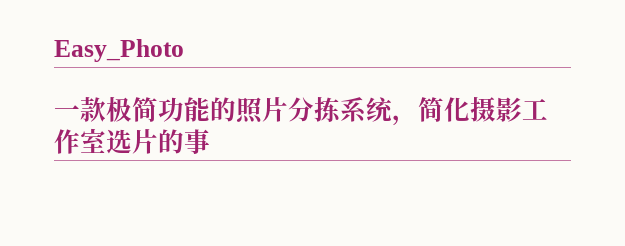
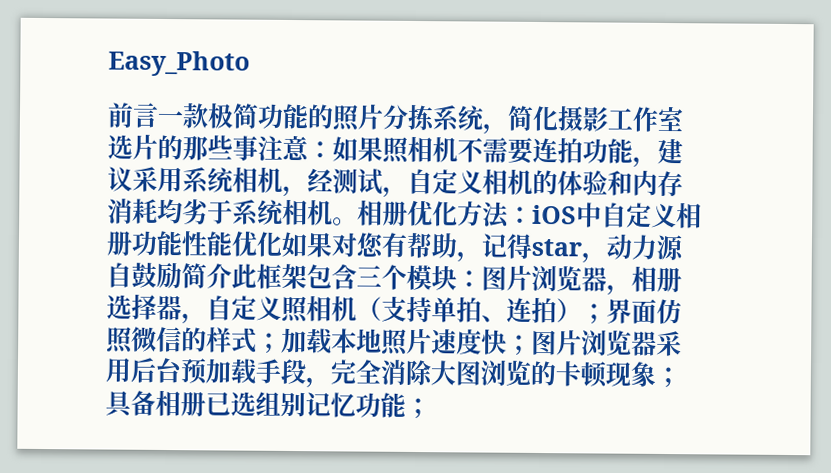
- 一款极简功能的照片分拣系统，简化摄影工作室选片的事
+ 前言一款极简功能的照片分拣系统，简化摄影工作室选片的那些事注意：如果照相机不需要连拍功能，建议采用系统相机，经测试，自定义相机的体验和内存消耗均劣于系统相机。相册优化方法：iOS中自定义相册功能性能优化如果对您有帮助，记得star，动力源自鼓励简介此框架包含三个模块：图片浏览器，相册选择器，自定义照相机（支持单拍、连拍）；界面仿照微信的样式；加载本地照片速度快；图片浏览器采用后台预加载手段，完全消除大图浏览的卡顿现象；具备相册已选组别记忆功能；

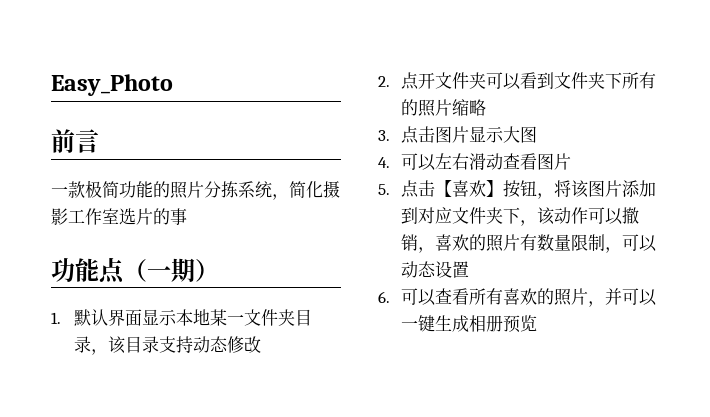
- 前言一款极简功能的照片分拣系统，简化摄影工作室选片的那些事注意：如果照相机不需要连拍功能，建议采用系统相机，经测试，自定义相机的体验和内存消耗均劣于系统相机。相册优化方法：iOS中自定义相册功能性能优化如果对您有帮助，记得star，动力源自鼓励简介此框架包含三个模块：图片浏览器，相册选择器，自定义照相机（支持单拍、连拍）；界面仿照微信的样式；加载本地照片速度快；图片浏览器采用后台预加载手段，完全消除大图浏览的卡顿现象；具备相册已选组别记忆功能；
+ 前言
+ 一款极简功能的照片分拣系统，简化摄影工作室选片的事
+ 功能点（一期）
+ 1.默认界面显示本地某一文件夹目录，该目录支持动态修改
+ 2.点开文件夹可以看到文件夹下所有的照片缩略
+ 3.点击图片显示大图
+ 4.可以左右滑动查看图片
+ 5.点击【喜欢】按钮，将该图片添加到对应文件夹下，该动作可以撤销，喜欢的照片有数量限制，可以动态设置
+ 6.可以查看所有喜欢的照片，并可以一键生成相册预览

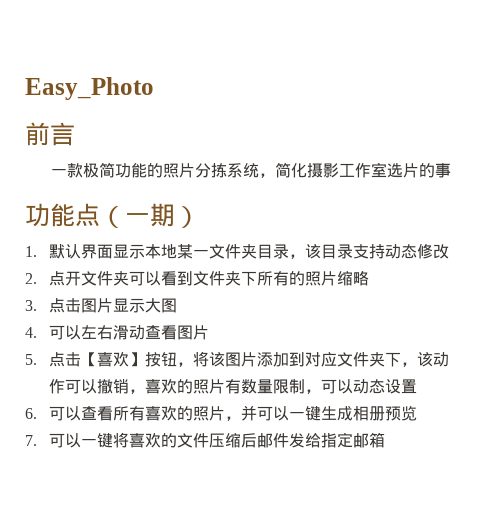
+ 7.可以一键将喜欢的文件压缩后邮件发给指定邮箱

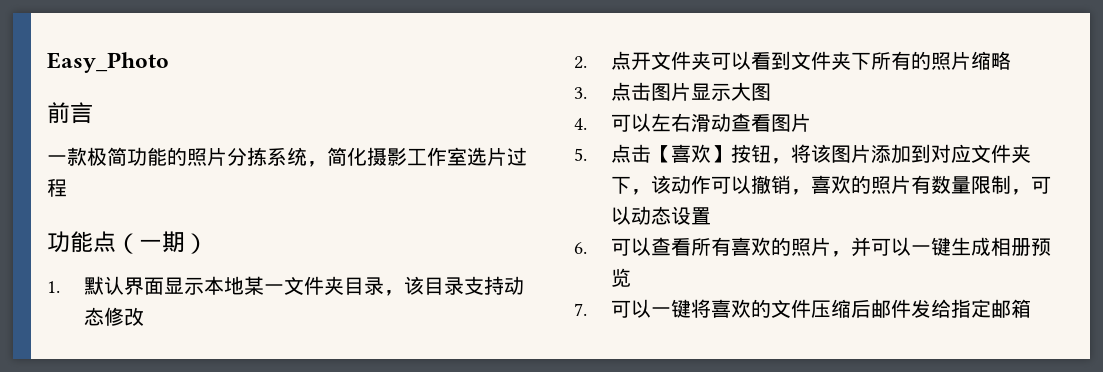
- 一款极简功能的照片分拣系统，简化摄影工作室选片的事
+ 一款极简功能的照片分拣系统，简化摄影工作室选片过程

